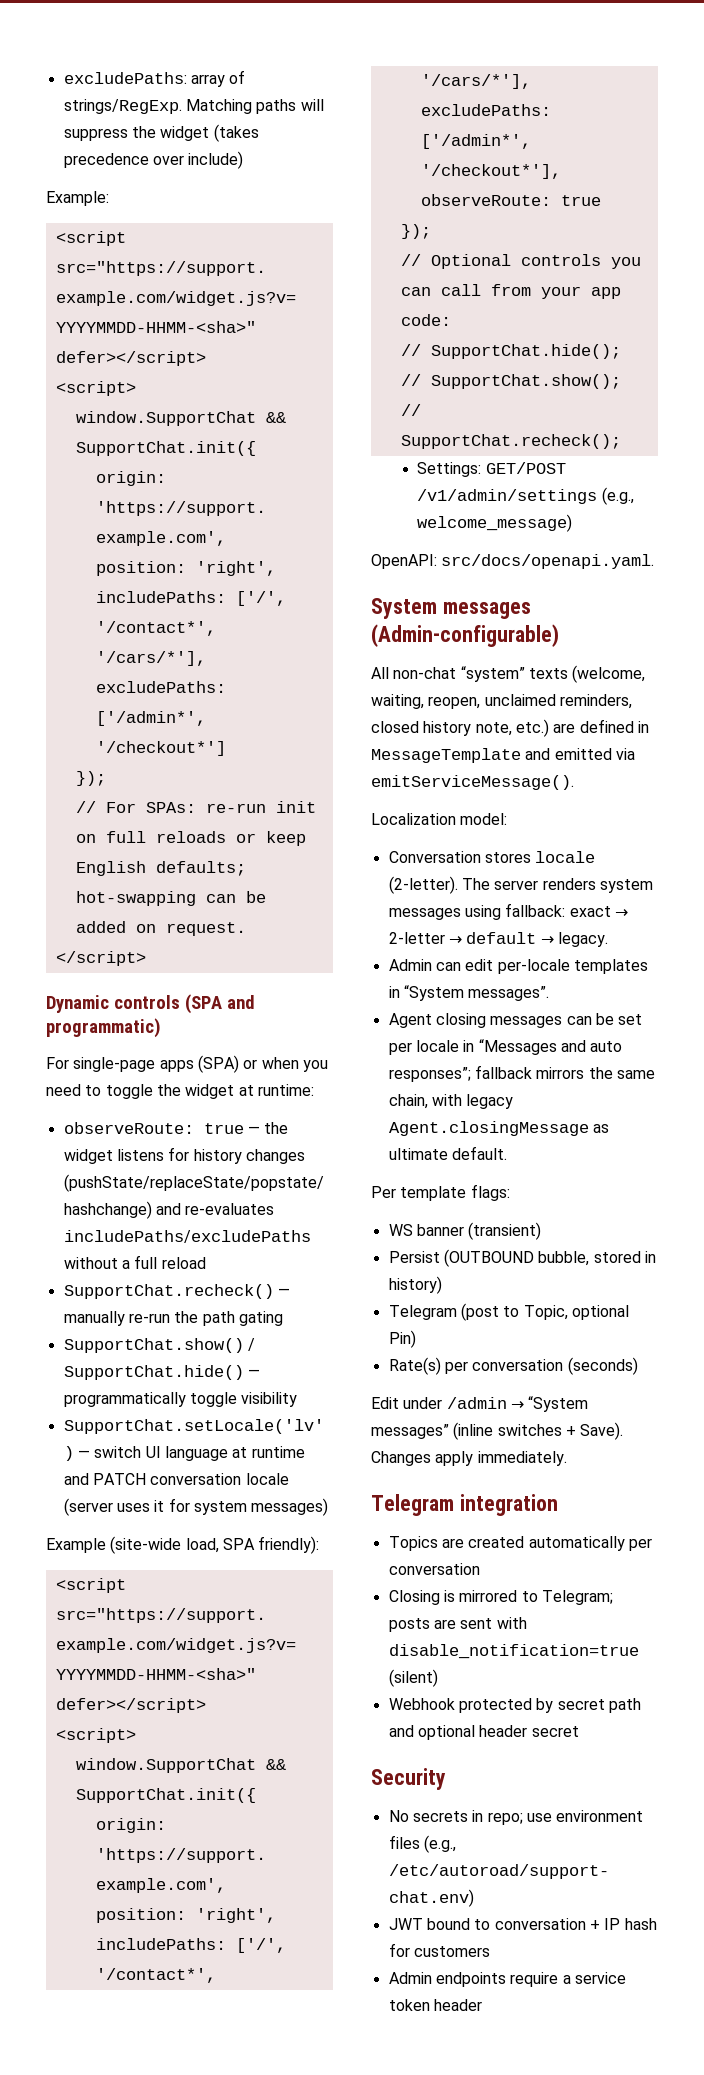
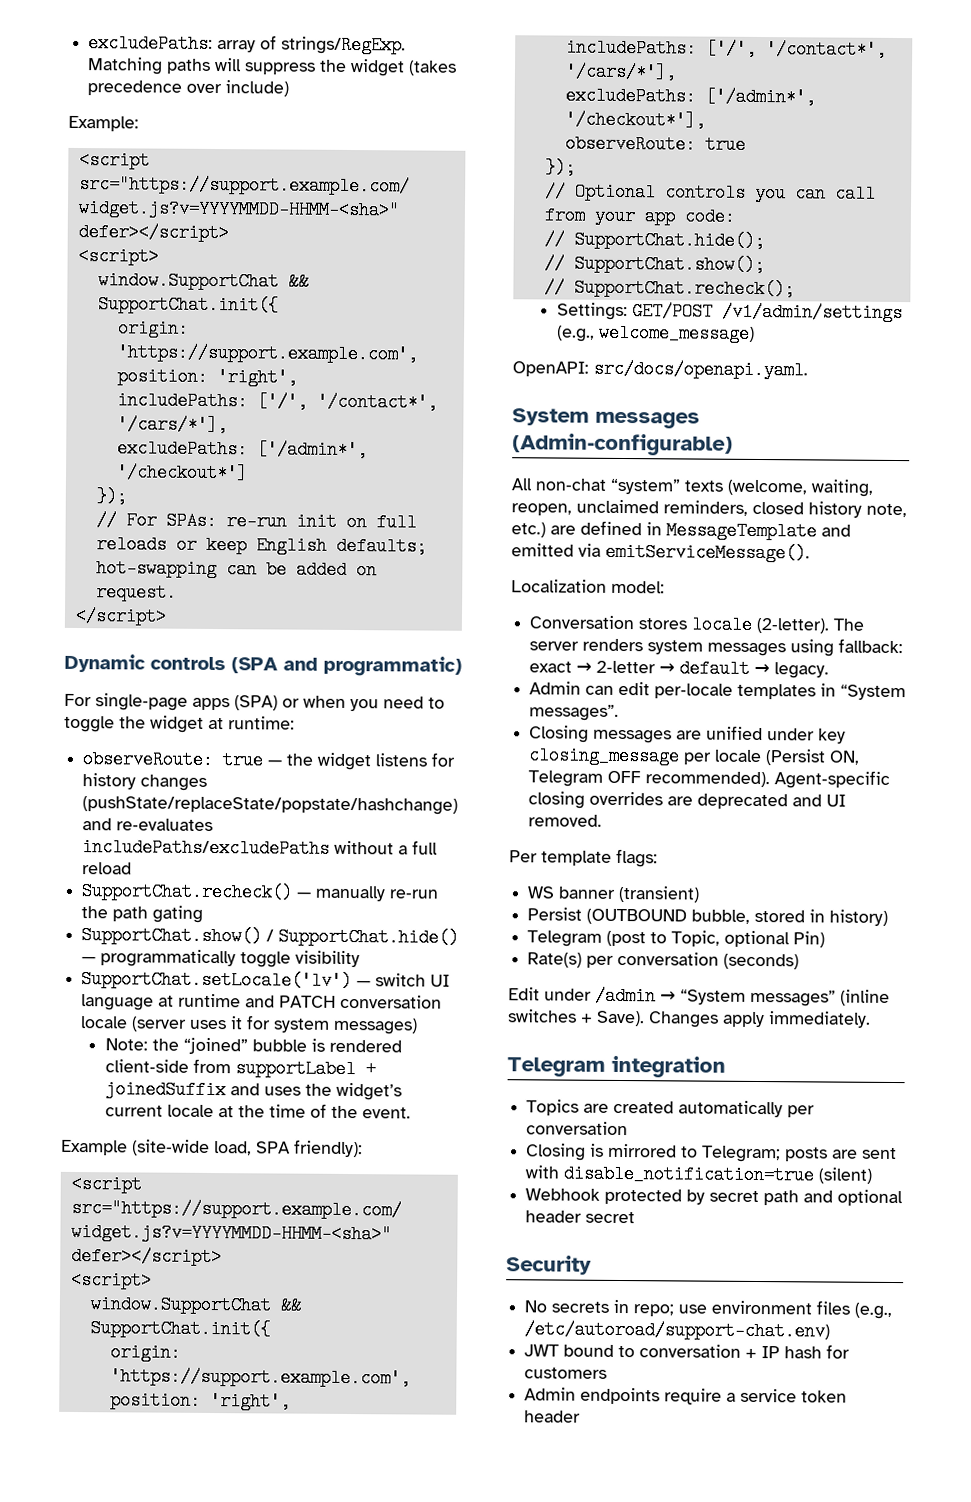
+ Note: the “joined” bubble is rendered client‑side from supportLabel + joinedSuffix and uses the widget’s current locale at the time of the event.
- Agent closing messages can be set per locale in “Messages and auto responses”; fallback mirrors the same chain, with legacy Agent.closingMessage as ultimate default.
+ Closing messages are unified under key closing_message per locale (Persist ON, Telegram OFF recommended). Agent‑specific closing overrides are deprecated and UI removed.

